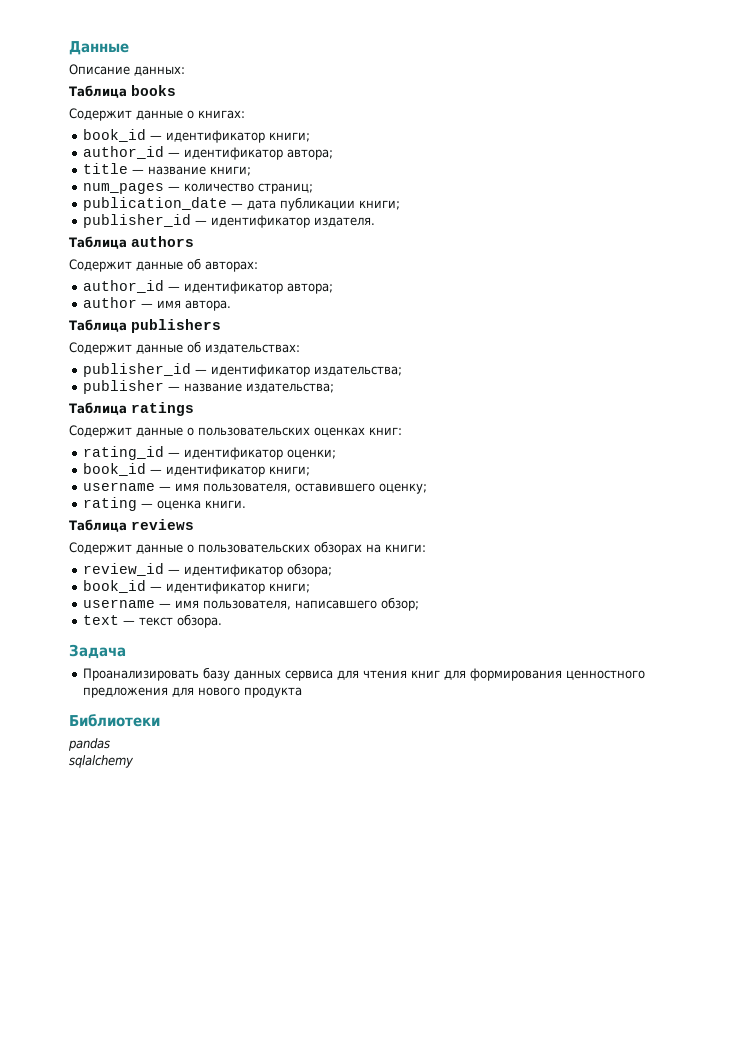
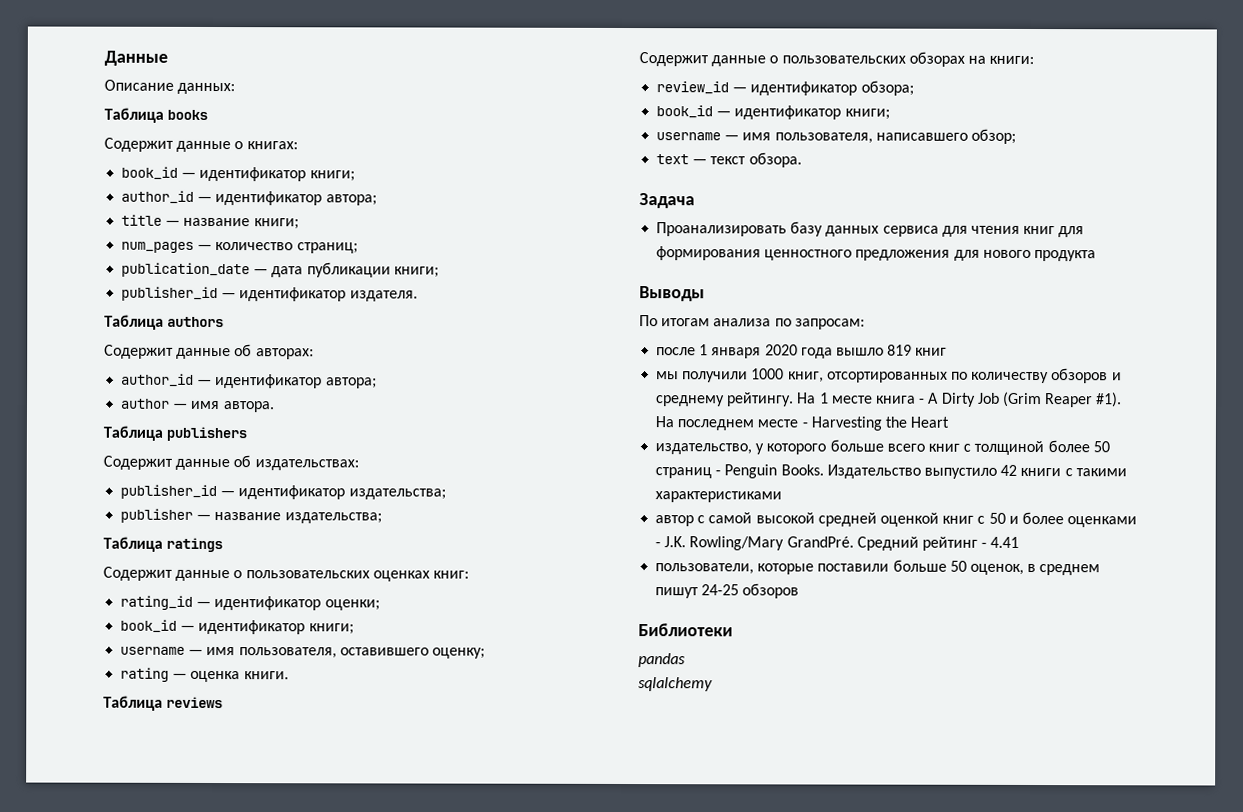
+ Выводы
+ По итогам анализа по запросам:
+ после 1 января 2020 года вышло 819 книг
+ мы получили 1000 книг, отсортированных по количеству обзоров и среднему рейтингу. На 1 месте книга - A Dirty Job (Grim Reaper #1). На последнем месте - Harvesting the Heart
+ издательство, у которого больше всего книг с толщиной более 50 страниц - Penguin Books. Издательство выпустило 42 книги с такими характеристиками
+ автор с самой высокой средней оценкой книг с 50 и более оценками - J.K. Rowling/Mary GrandPré. Средний рейтинг - 4.41
+ пользователи, которые поставили больше 50 оценок, в среднем пишут 24-25 обзоров

